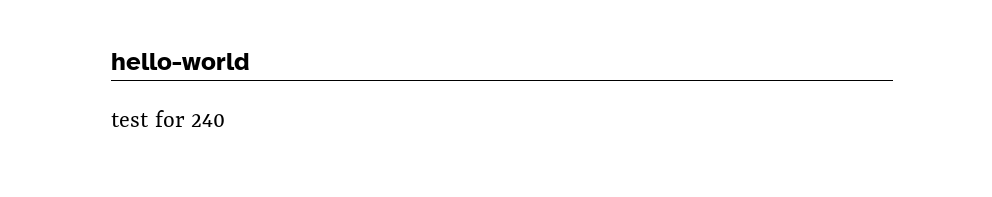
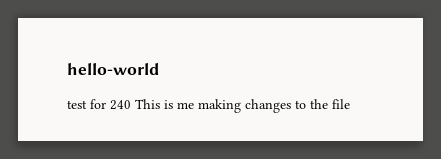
- test for 240
+ test for 240 This is me making changes to the file

